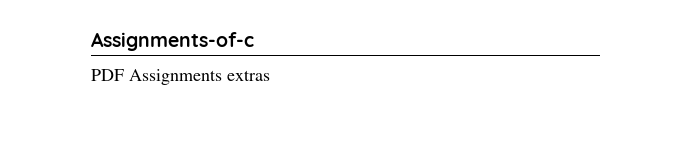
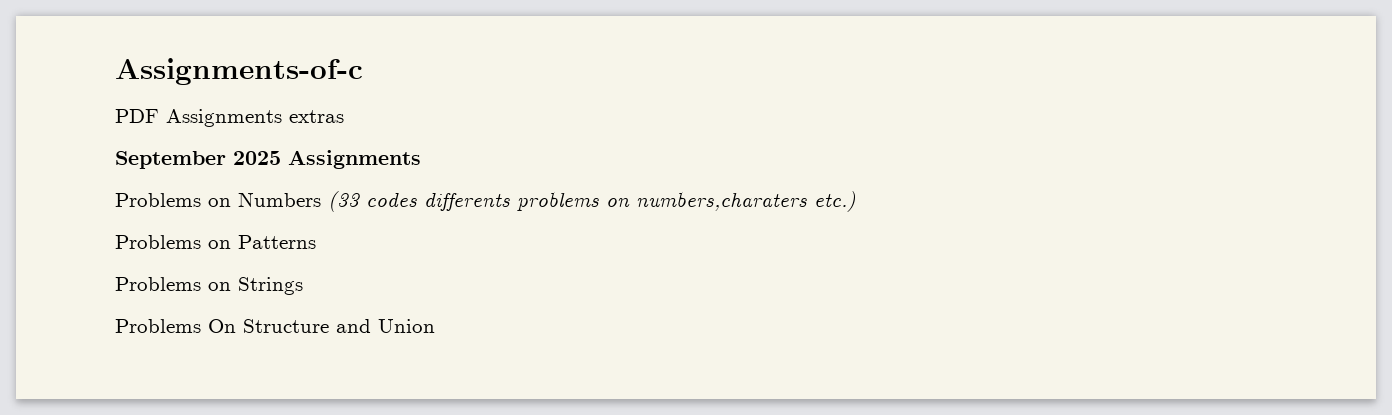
+ September 2025 Assignments
+ Problems on Numbers (33 codes differents problems on numbers,charaters etc.)
+ Problems on Patterns
+ Problems on Strings
+ Problems On Structure and Union

